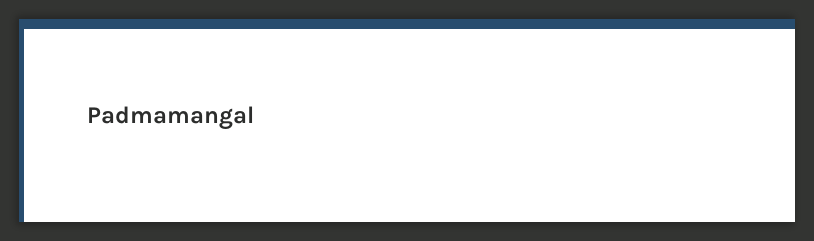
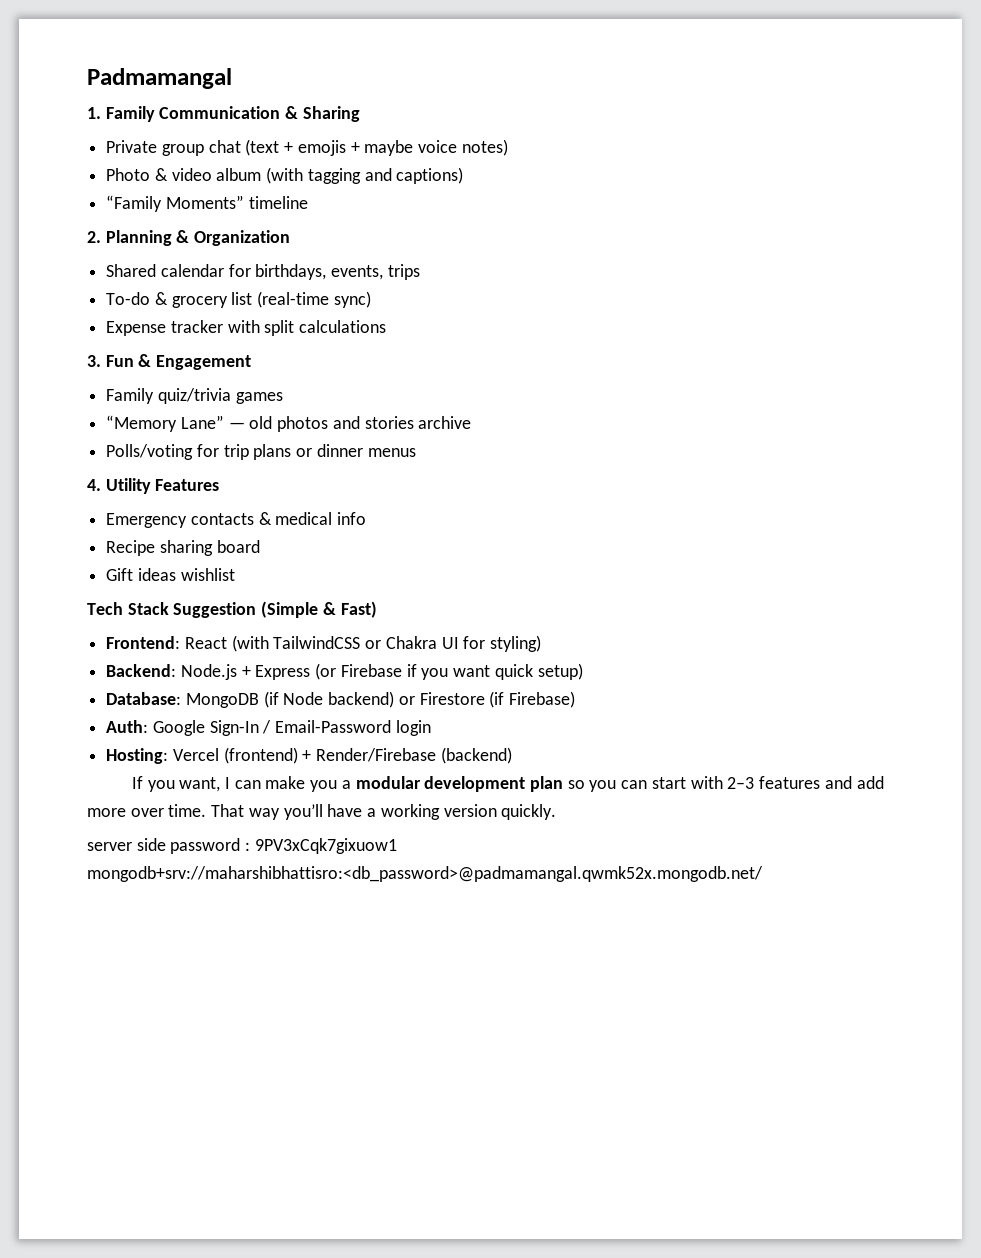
+ 1. Family Communication & Sharing
+ Private group chat (text + emojis + maybe voice notes)
+ Photo & video album (with tagging and captions)
+ “Family Moments” timeline
+ 2. Planning & Organization
+ Shared calendar for birthdays, events, trips
+ To-do & grocery list (real-time sync)
+ Expense tracker with split calculations
+ 3. Fun & Engagement
+ Family quiz/trivia games
+ “Memory Lane” — old photos and stories archive
+ Polls/voting for trip plans or dinner menus
+ 4. Utility Features
+ Emergency contacts & medical info
+ Recipe sharing board
+ Gift ideas wishlist
+ Tech Stack Suggestion (Simple & Fast)
+ Frontend: React (with TailwindCSS or Chakra UI for styling)
+ Backend: Node.js + Express (or Firebase if you want quick setup)
+ Database: MongoDB (if Node backend) or Firestore (if Firebase)
+ Auth: Google Sign-In / Email-Password login
+ Hosting: Vercel (frontend) + Render/Firebase (backend)
+ If you want, I can make you a modular development plan so you can start with 2–3 features and add more over time. That way you’ll have a working version quickly.
+ server side password : 9PV3xCqk7gixuow1 mongodb+srv://maharshibhattisro:<db_password>@padmamangal.qwmk52x.mongodb.net/

